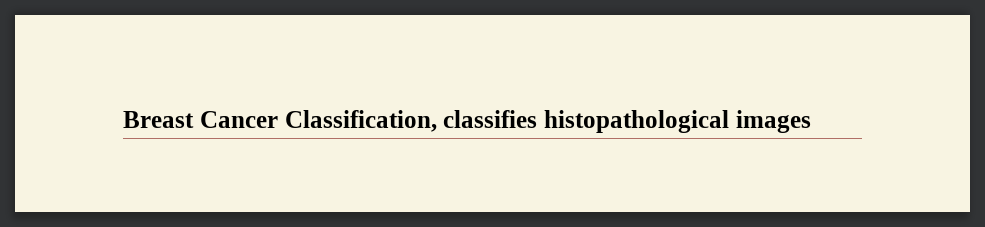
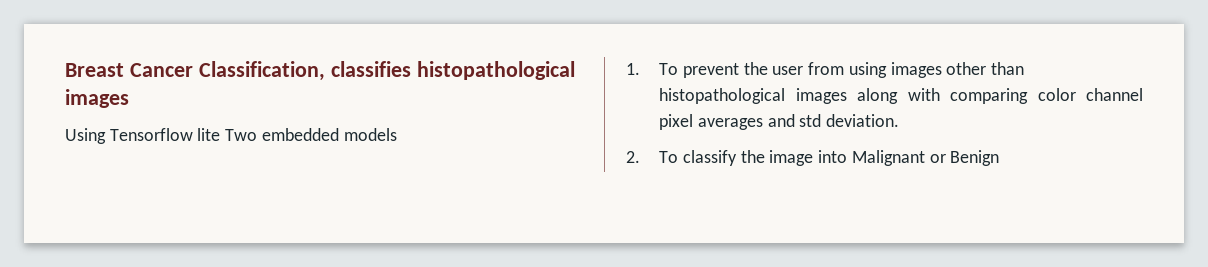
+ Using Tensorflow lite Two embedded models
+ 1. To prevent the user from using images other than histopathological images along with comparing color channel pixel averages and std deviation.
+ 2. To classify the image into Malignant or Benign

